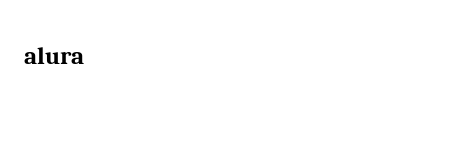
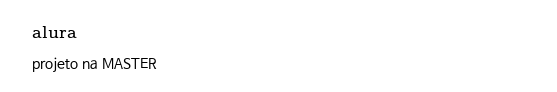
+ projeto na MASTER

